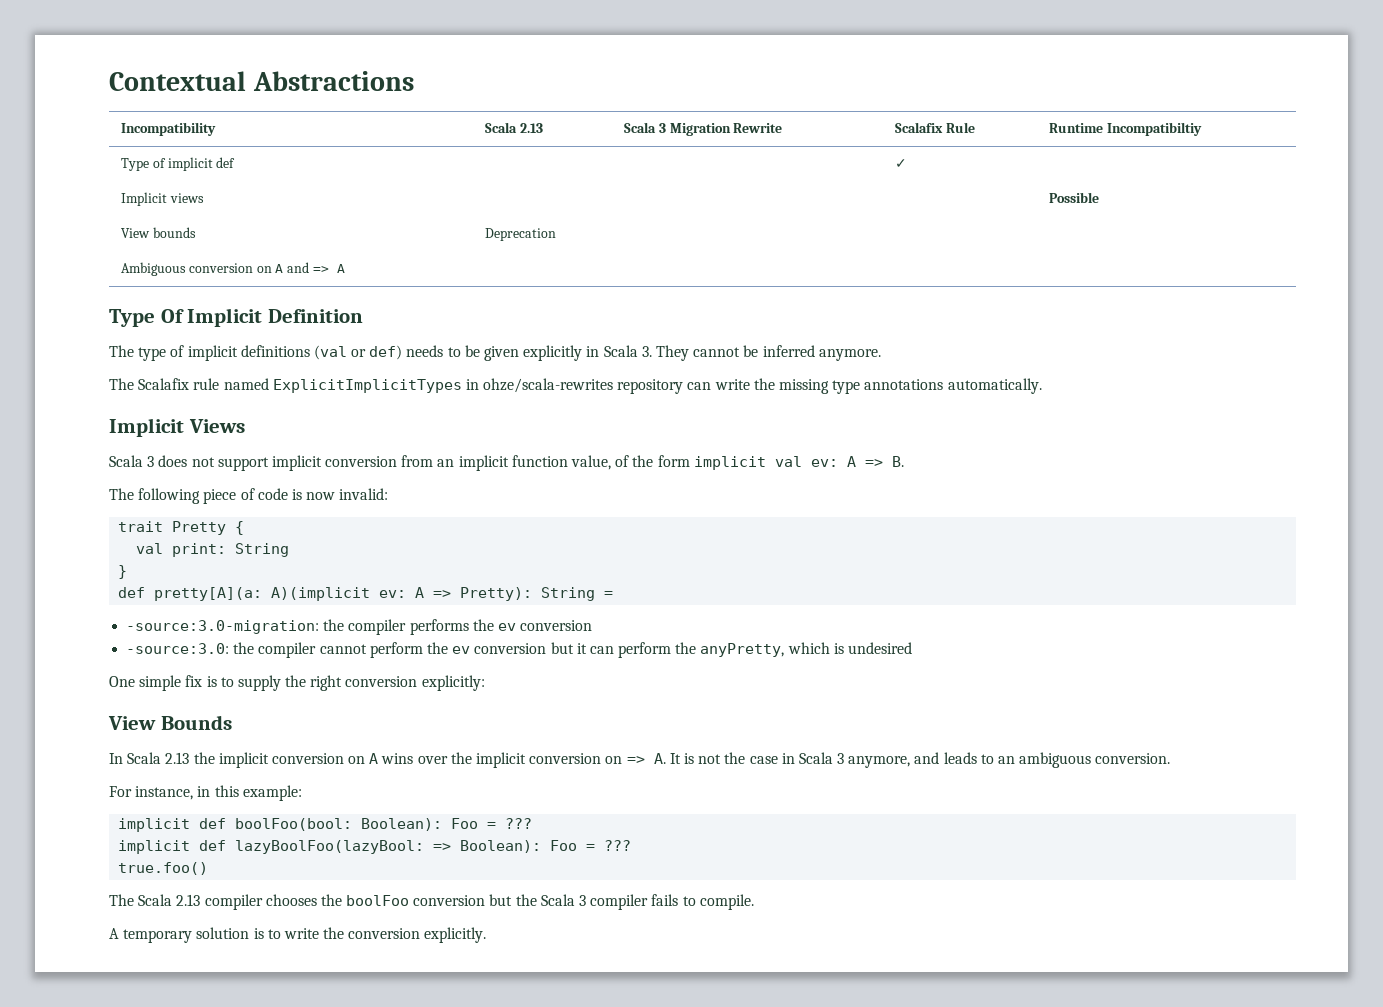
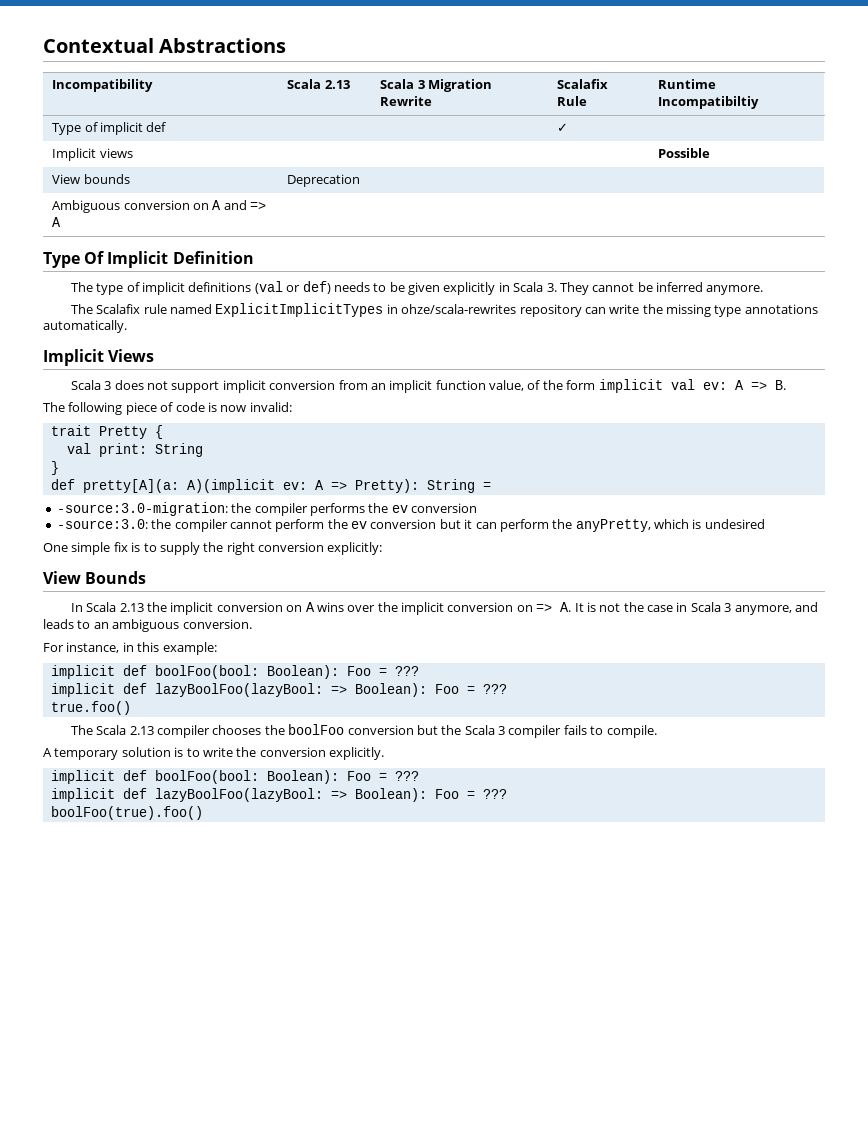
  A temporary solution is to write the conversion explicitly.
+ implicit def boolFoo(bool: Boolean): Foo = ???
+ implicit def lazyBoolFoo(lazyBool: => Boolean): Foo = ???
+ boolFoo(true).foo()

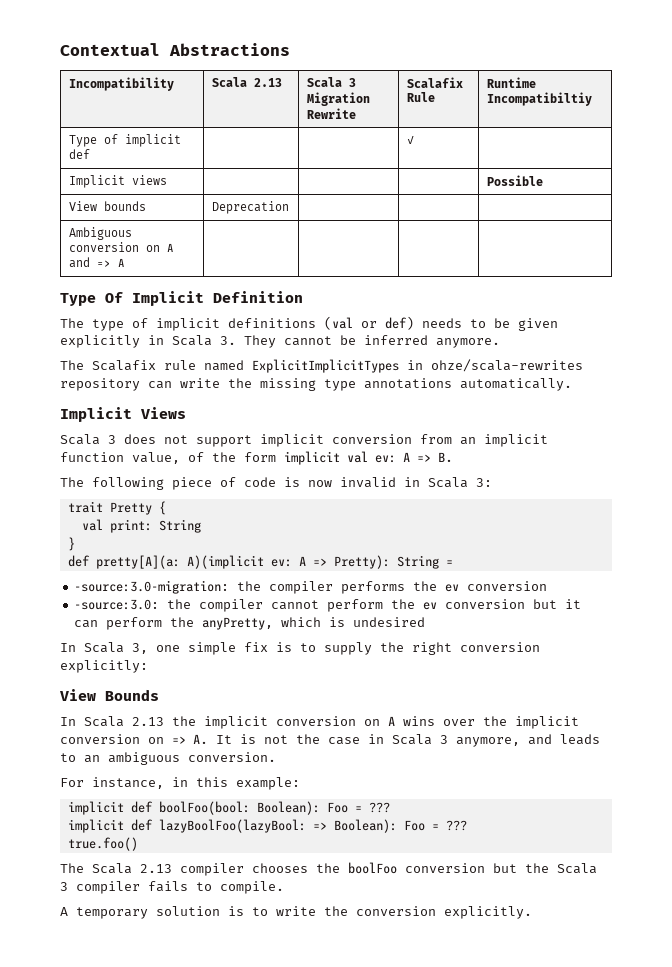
- The following piece of code is now invalid:
+ The following piece of code is now invalid in Scala 3:
- One simple fix is to supply the right conversion explicitly:
+ In Scala 3, one simple fix is to supply the right conversion explicitly:
  A temporary solution is to write the conversion explicitly.
- implicit def boolFoo(bool: Boolean): Foo = ???
- implicit def lazyBoolFoo(lazyBool: => Boolean): Foo = ???
- boolFoo(true).foo()

